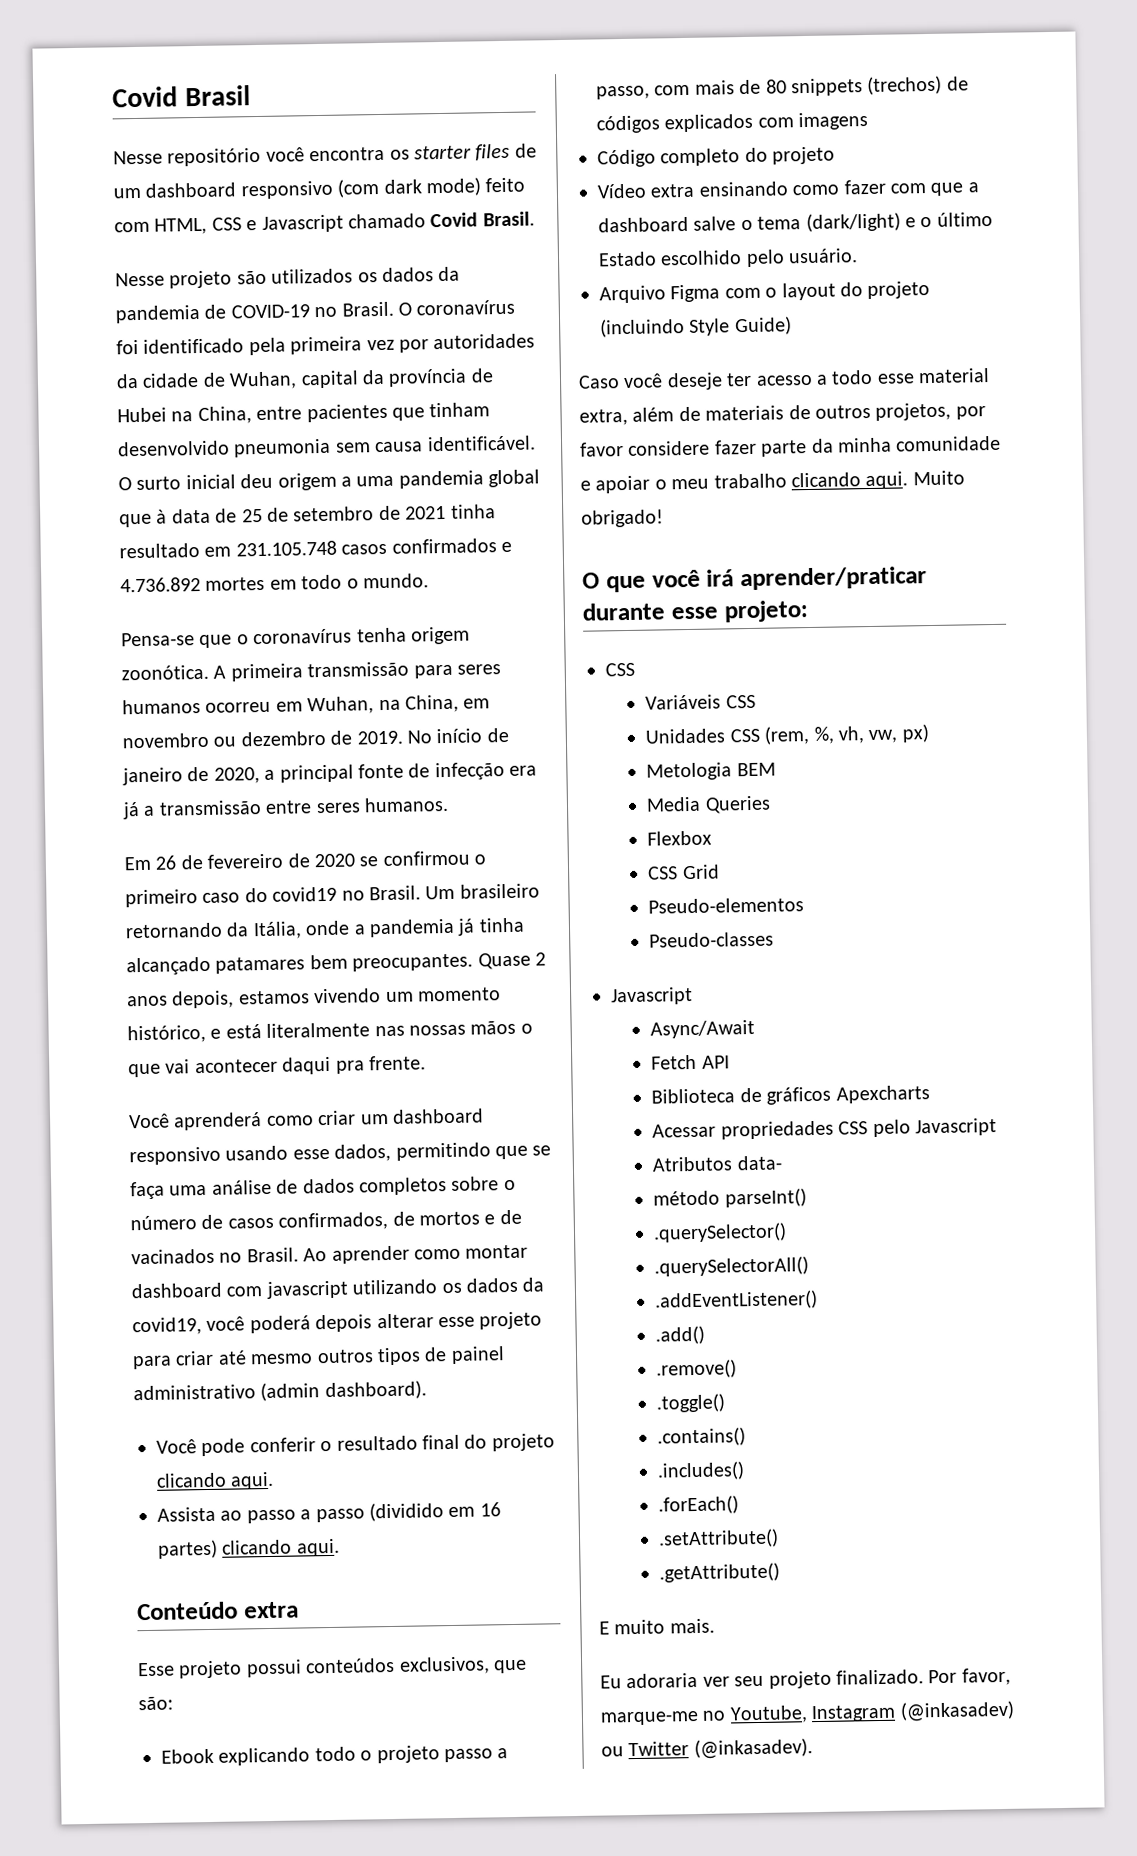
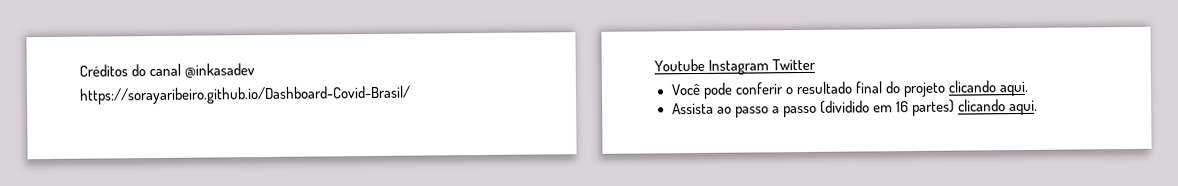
- Covid Brasil
- Nesse repositório você encontra os starter files de um dashboard responsivo (com dark mode) feito com HTML, CSS e Javascript chamado Covid Brasil.
- Nesse projeto são utilizados os dados da pandemia de COVID-19 no Brasil. O coronavírus foi identificado pela primeira vez por autoridades da cidade de Wuhan, capital da província de Hubei na China, entre pacientes que tinham desenvolvido pneumonia sem causa identificável. O surto inicial deu origem a uma pandemia global que à data de 25 de setembro de 2021 tinha resultado em 231.105.748 casos confirmados e 4.736.892 mortes em todo o mundo.
- Pensa-se que o coronavírus tenha origem zoonótica. A primeira transmissão para seres humanos ocorreu em Wuhan, na China, em novembro ou dezembro de 2019. No início de janeiro de 2020, a principal fonte de infecção era já a transmissão entre seres humanos.
- Em 26 de fevereiro de 2020 se confirmou o primeiro caso do covid19 no Brasil. Um brasileiro retornando da Itália, onde a pandemia já tinha alcançado patamares bem preocupantes. Quase 2 anos depois, estamos vivendo um momento histórico, e está literalmente nas nossas mãos o que vai acontecer daqui pra frente.
- Você aprenderá como criar um dashboard responsivo usando esse dados, permitindo que se faça uma análise de dados completos sobre o número de casos confirmados, de mortos e de vacinados no Brasil. Ao aprender como montar dashboard com javascript utilizando os dados da covid19, você poderá depois alterar esse projeto para criar até mesmo outros tipos de painel administrativo (admin dashboard).
+ Créditos do canal @inkasadev
+ https://sorayaribeiro.github.io/Dashboard-Covid-Brasil/
+ Youtube Instagram Twitter
- Conteúdo extra
- Esse projeto possui conteúdos exclusivos, que são:
- Ebook explicando todo o projeto passo a passo, com mais de 80 snippets (trechos) de códigos explicados com imagens
- Código completo do projeto
- Vídeo extra ensinando como fazer com que a dashboard salve o tema (dark/light) e o último Estado escolhido pelo usuário.
- Arquivo Figma com o layout do projeto (incluindo Style Guide)
- Caso você deseje ter acesso a todo esse material extra, além de materiais de outros projetos, por favor considere fazer parte da minha comunidade e apoiar o meu trabalho clicando aqui. Muito obrigado!
- O que você irá aprender/praticar durante esse projeto:
- CSS
- Variáveis CSS
- Unidades CSS (rem, %, vh, vw, px)
- Metologia BEM
- Media Queries
- Flexbox
- CSS Grid
- Pseudo-elementos
- Pseudo-classes
- Javascript
- Async/Await
- Fetch API
- Biblioteca de gráficos Apexcharts
- Acessar propriedades CSS pelo Javascript
- Atributos data-
- método parseInt()
- .querySelector()
- .querySelectorAll()
- .addEventListener()
- .add()
- .remove()
- .toggle()
- .contains()
- .includes()
- .forEach()
- .setAttribute()
- .getAttribute()
- E muito mais.
- Eu adoraria ver seu projeto finalizado. Por favor, marque-me no Youtube, Instagram (@inkasadev) ou Twitter (@inkasadev).

